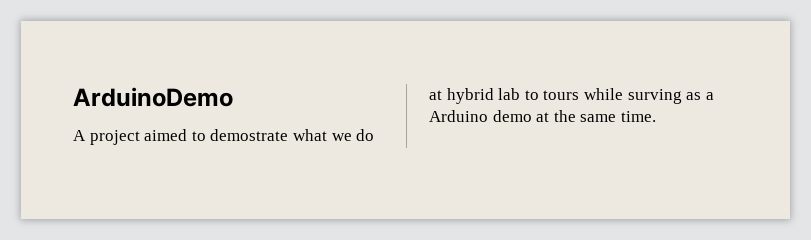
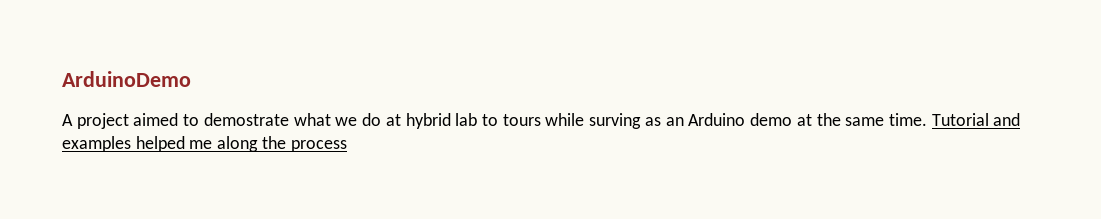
- A project aimed to demostrate what we do at hybrid lab to tours while surving as a Arduino demo at the same time.
+ A project aimed to demostrate what we do at hybrid lab to tours while surving as an Arduino demo at the same time.
+ Tutorial and examples helped me along the process

